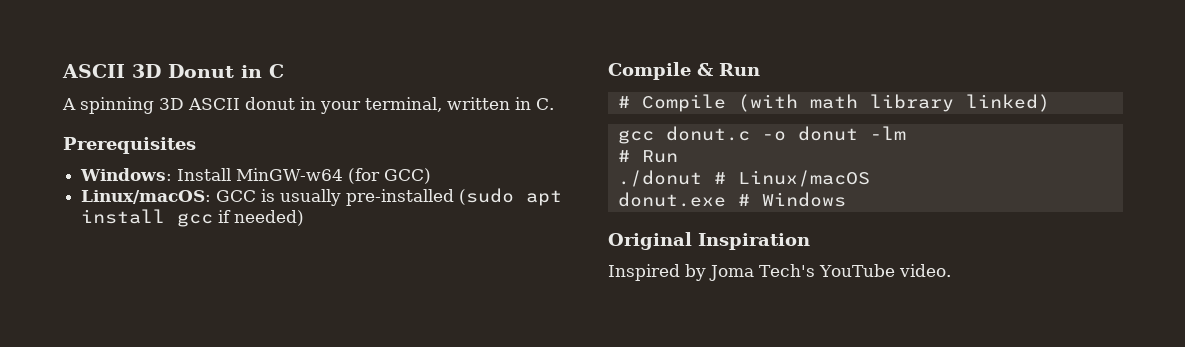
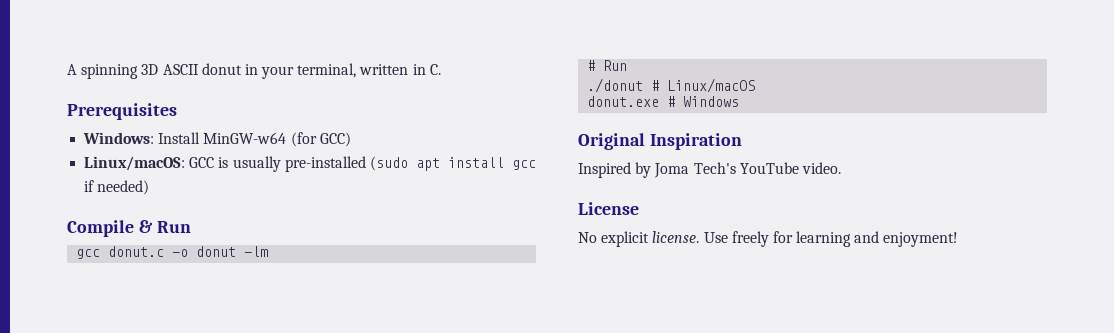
- ASCII 3D Donut in C
- # Compile (with math library linked)
+ License
+ No explicit license. Use freely for learning and enjoyment!

